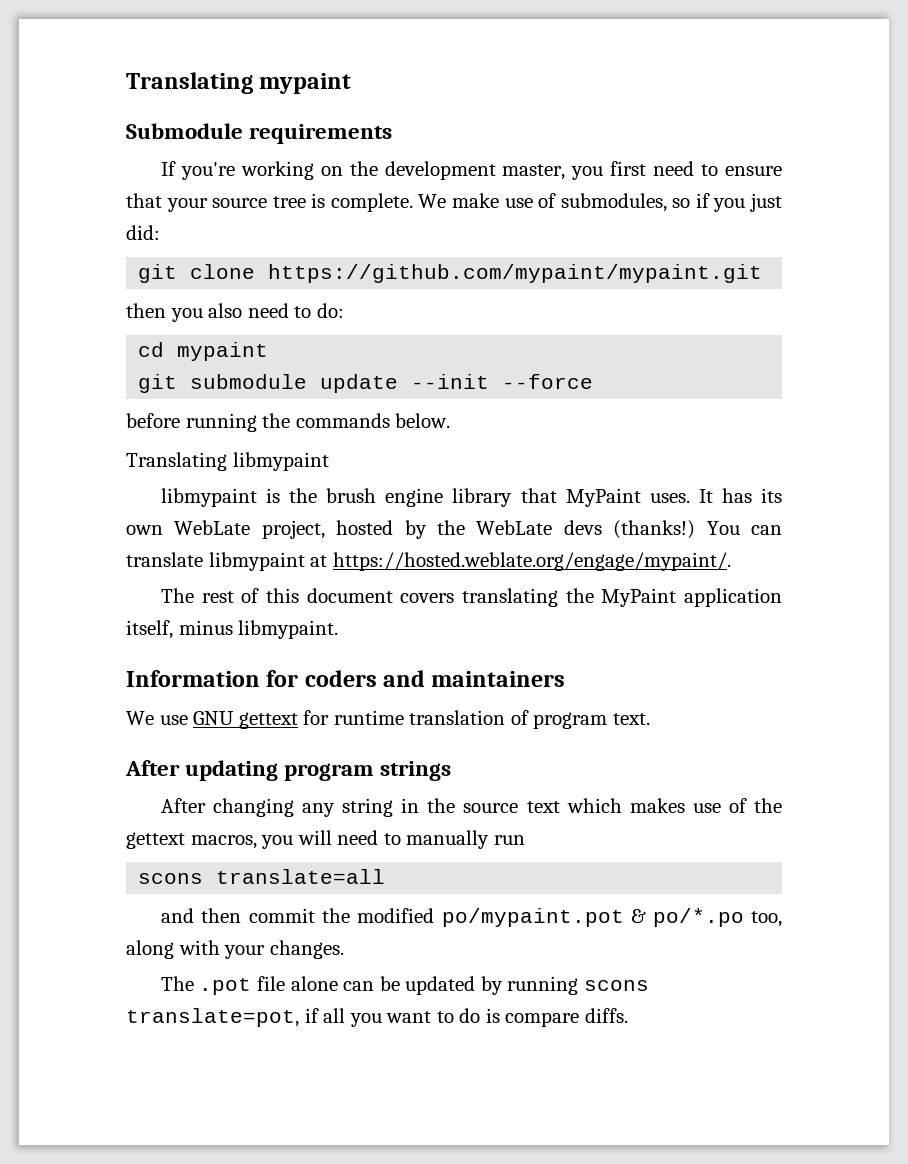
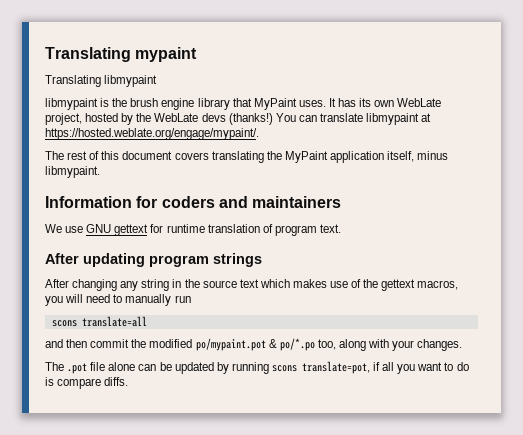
- Submodule requirements
- If you're working on the development master, you first need to ensure that your source tree is complete. We make use of submodules, so if you just did:
- git clone https://github.com/mypaint/mypaint.git
- then you also need to do:
- cd mypaint
- git submodule update --init --force
- before running the commands below.

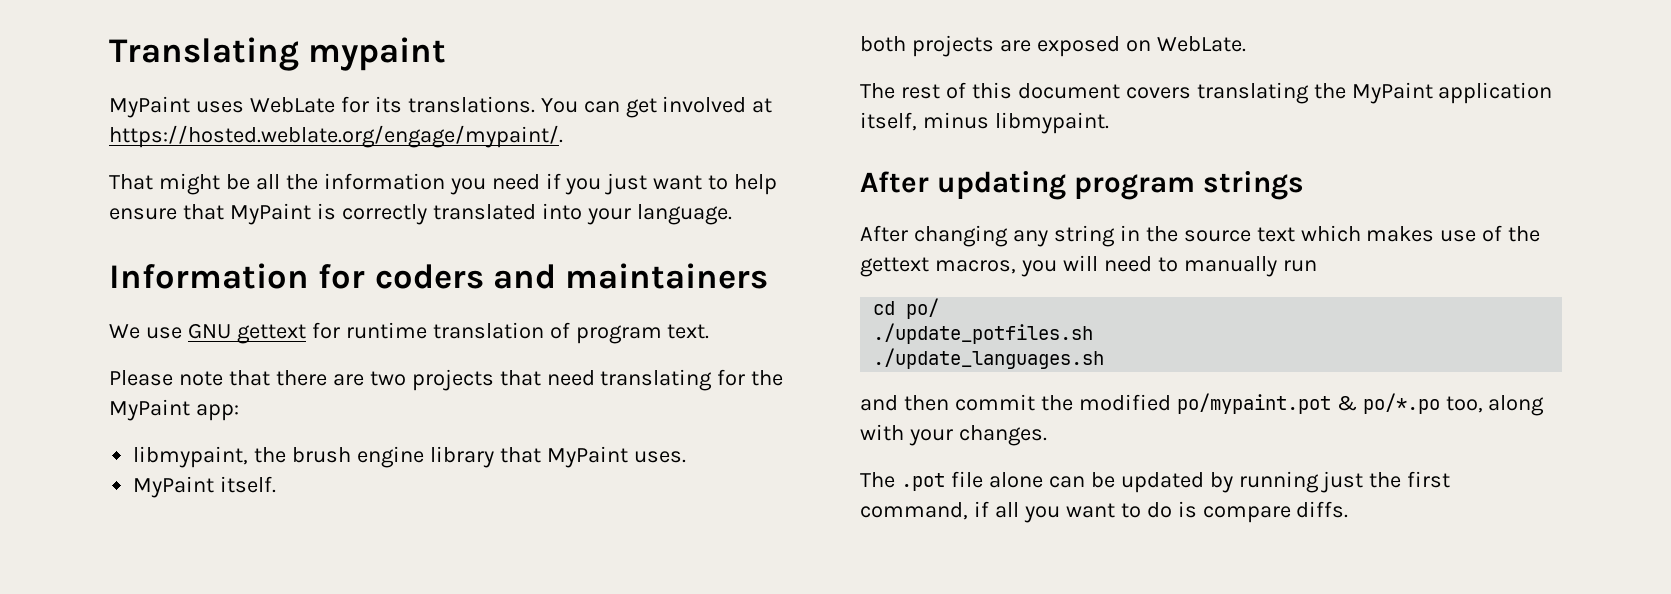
- Translating libmypaint
- libmypaint is the brush engine library that MyPaint uses. It has its own WebLate project, hosted by the WebLate devs (thanks!) You can translate libmypaint at https://hosted.weblate.org/engage/mypaint/.
- The rest of this document covers translating the MyPaint application itself, minus libmypaint.
+ MyPaint uses WebLate for its translations. You can get involved at https://hosted.weblate.org/engage/mypaint/.
+ That might be all the information you need if you just want to help ensure that MyPaint is correctly translated into your language.
+ Please note that there are two projects that need translating for the MyPaint app:
+ libmypaint, the brush engine library that MyPaint uses.
+ MyPaint itself.
+ both projects are exposed on WebLate.
+ The rest of this document covers translating the MyPaint application itself, minus libmypaint.
- scons translate=all
+ cd po/
+ ./update_potfiles.sh
+ ./update_languages.sh
- The .pot file alone can be updated by running scons translate=pot, if all you want to do is compare diffs.
+ The .pot file alone can be updated by running just the first command, if all you want to do is compare diffs.

